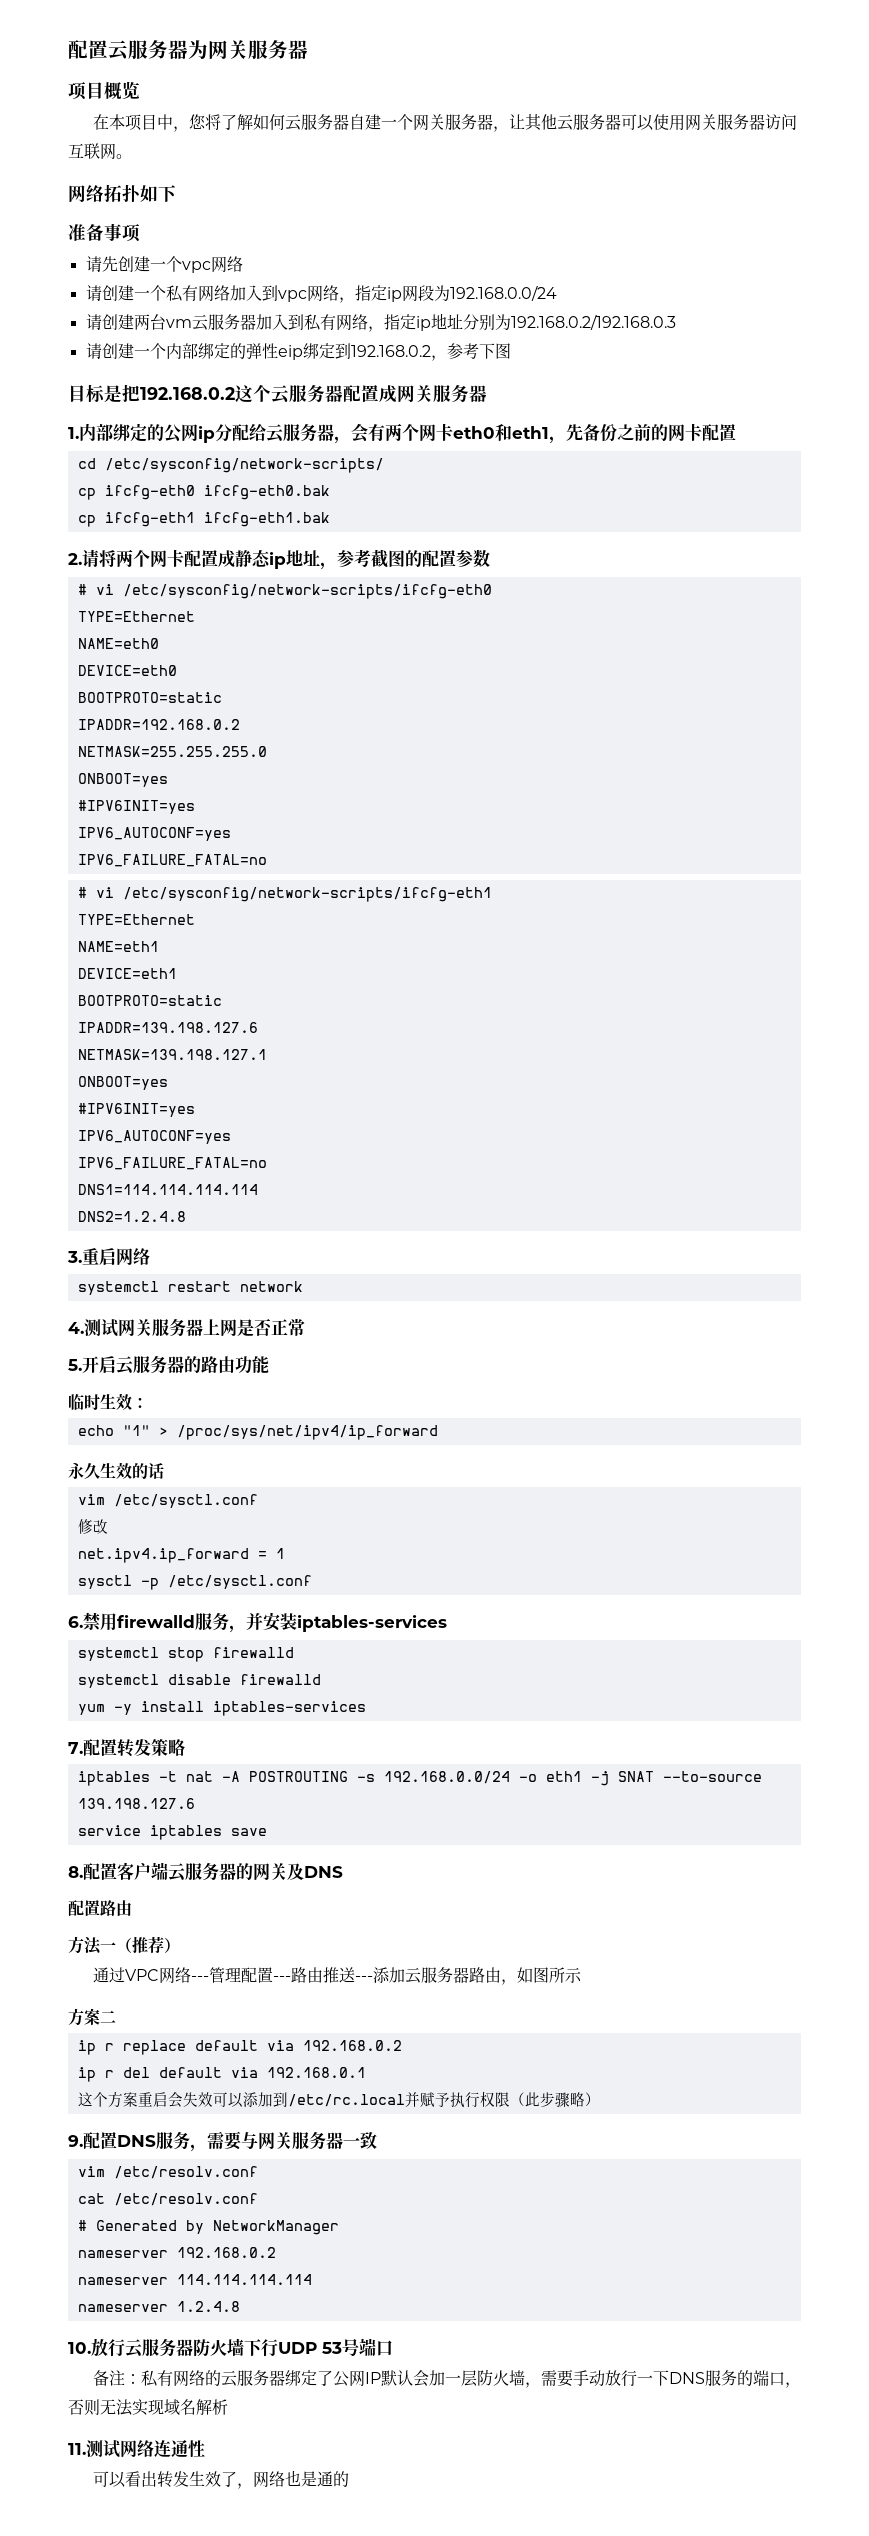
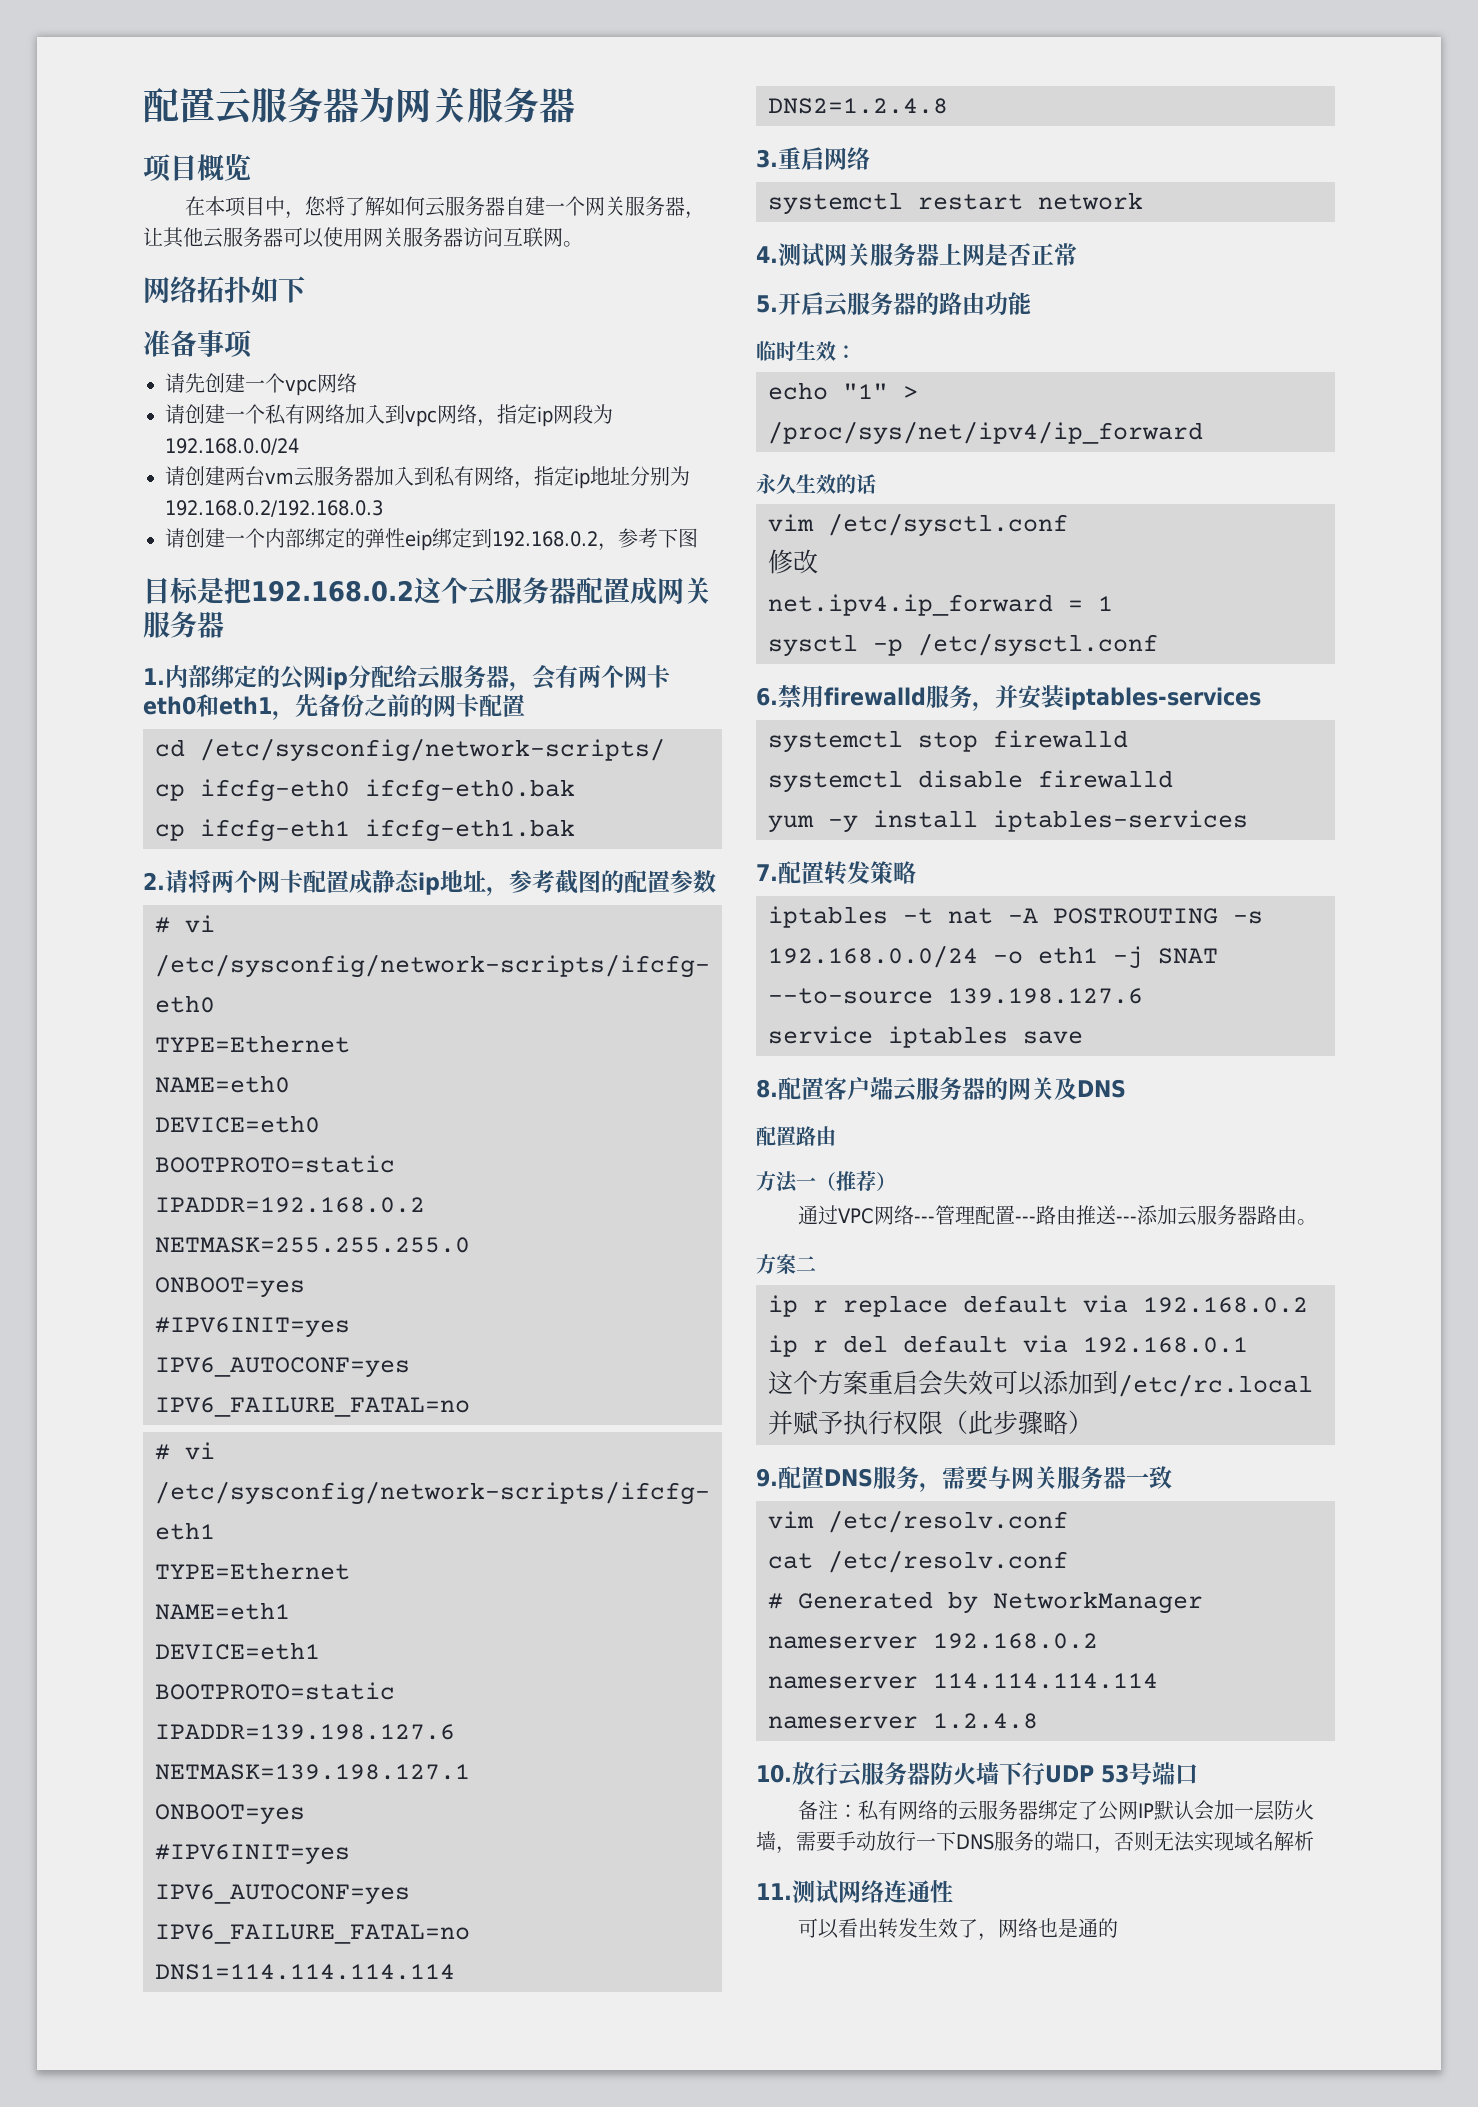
- 通过VPC网络---管理配置---路由推送---添加云服务器路由，如图所示
+ 通过VPC网络---管理配置---路由推送---添加云服务器路由。

